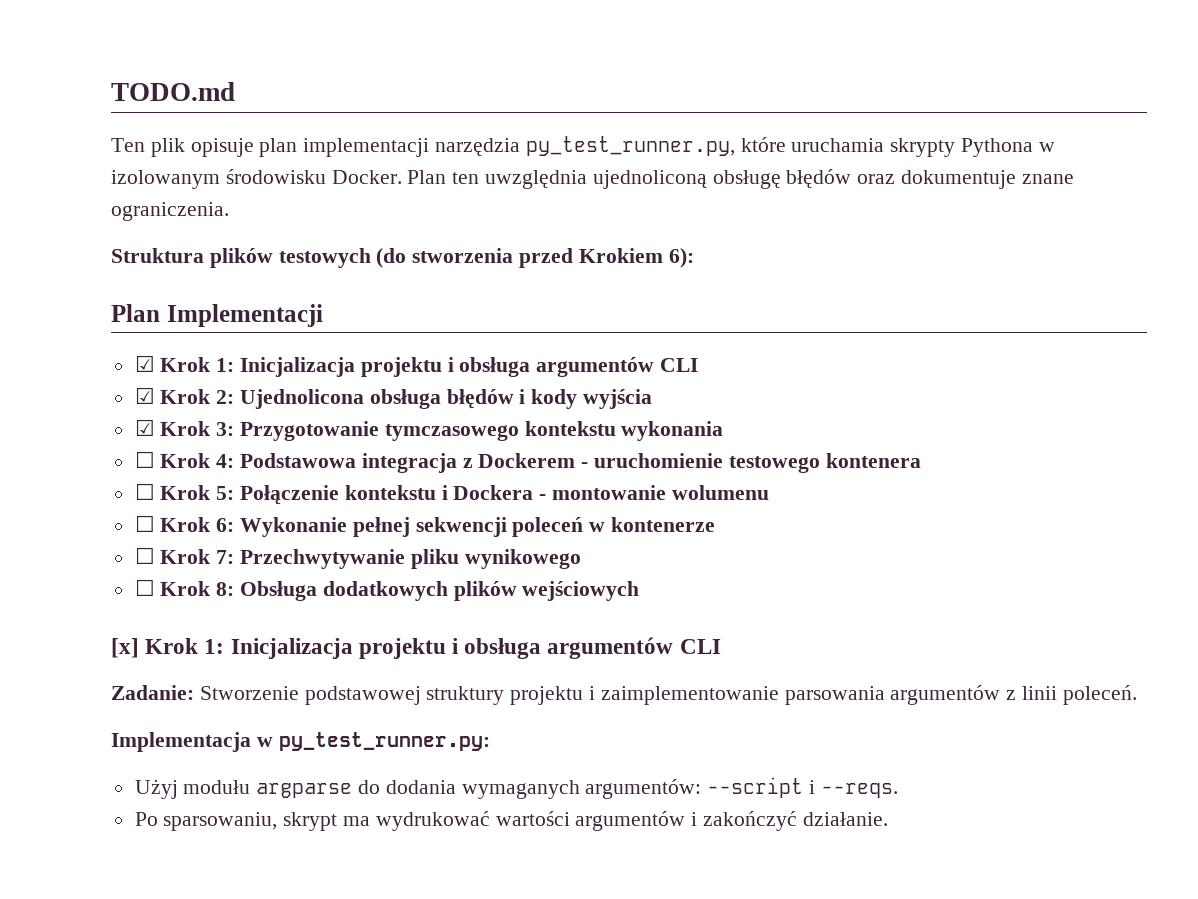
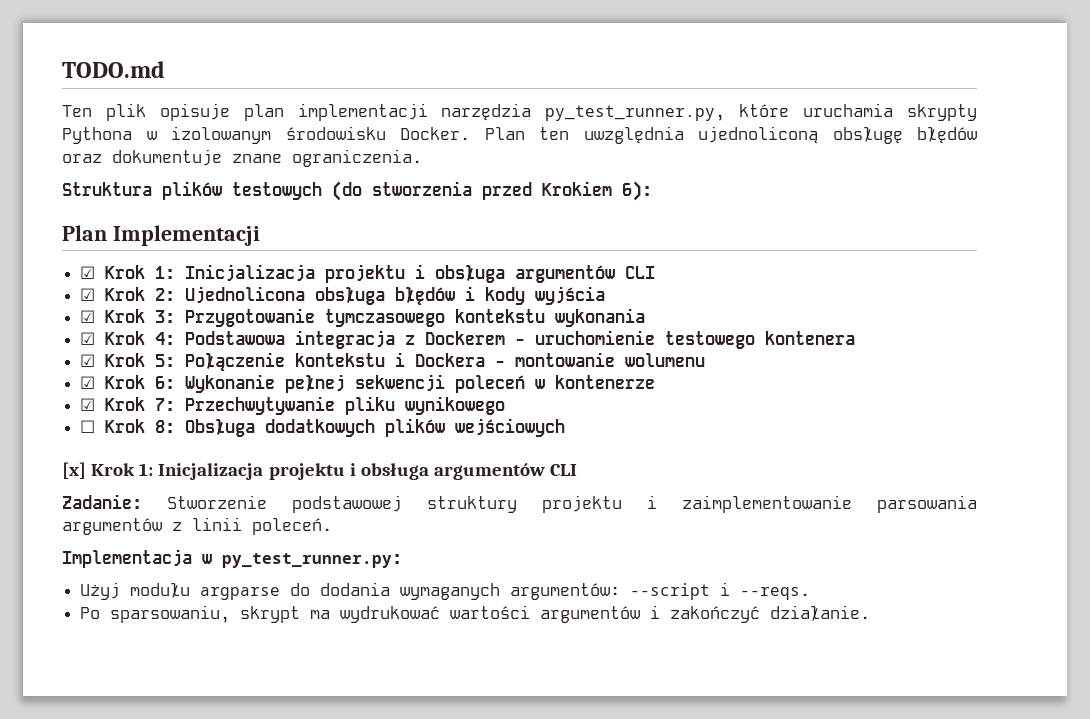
- ☐ Krok 4: Podstawowa integracja z Dockerem - uruchomienie testowego kontenera
+ ☑ Krok 4: Podstawowa integracja z Dockerem - uruchomienie testowego kontenera
- ☐ Krok 5: Połączenie kontekstu i Dockera - montowanie wolumenu
+ ☑ Krok 5: Połączenie kontekstu i Dockera - montowanie wolumenu
- ☐ Krok 6: Wykonanie pełnej sekwencji poleceń w kontenerze
+ ☑ Krok 6: Wykonanie pełnej sekwencji poleceń w kontenerze
- ☐ Krok 7: Przechwytywanie pliku wynikowego
+ ☑ Krok 7: Przechwytywanie pliku wynikowego

